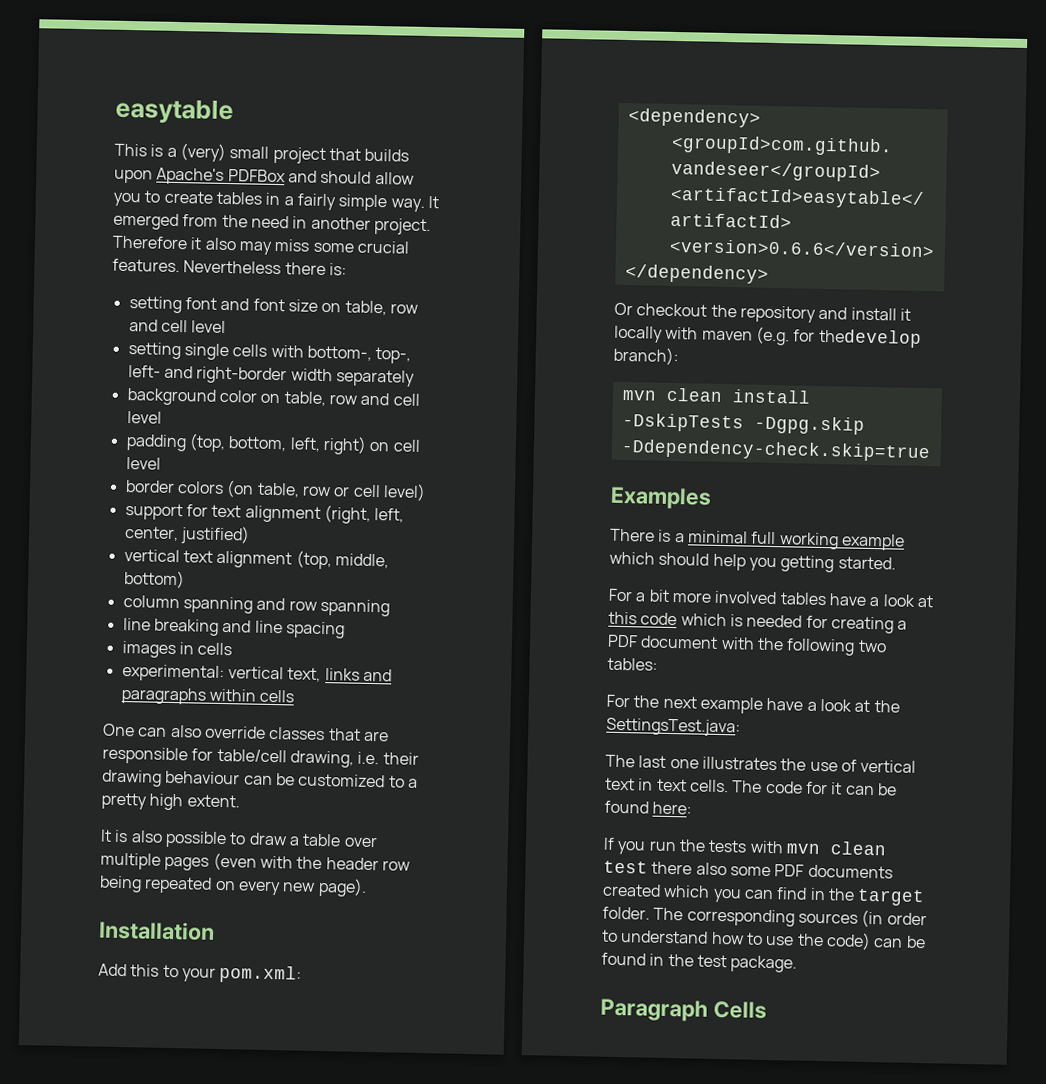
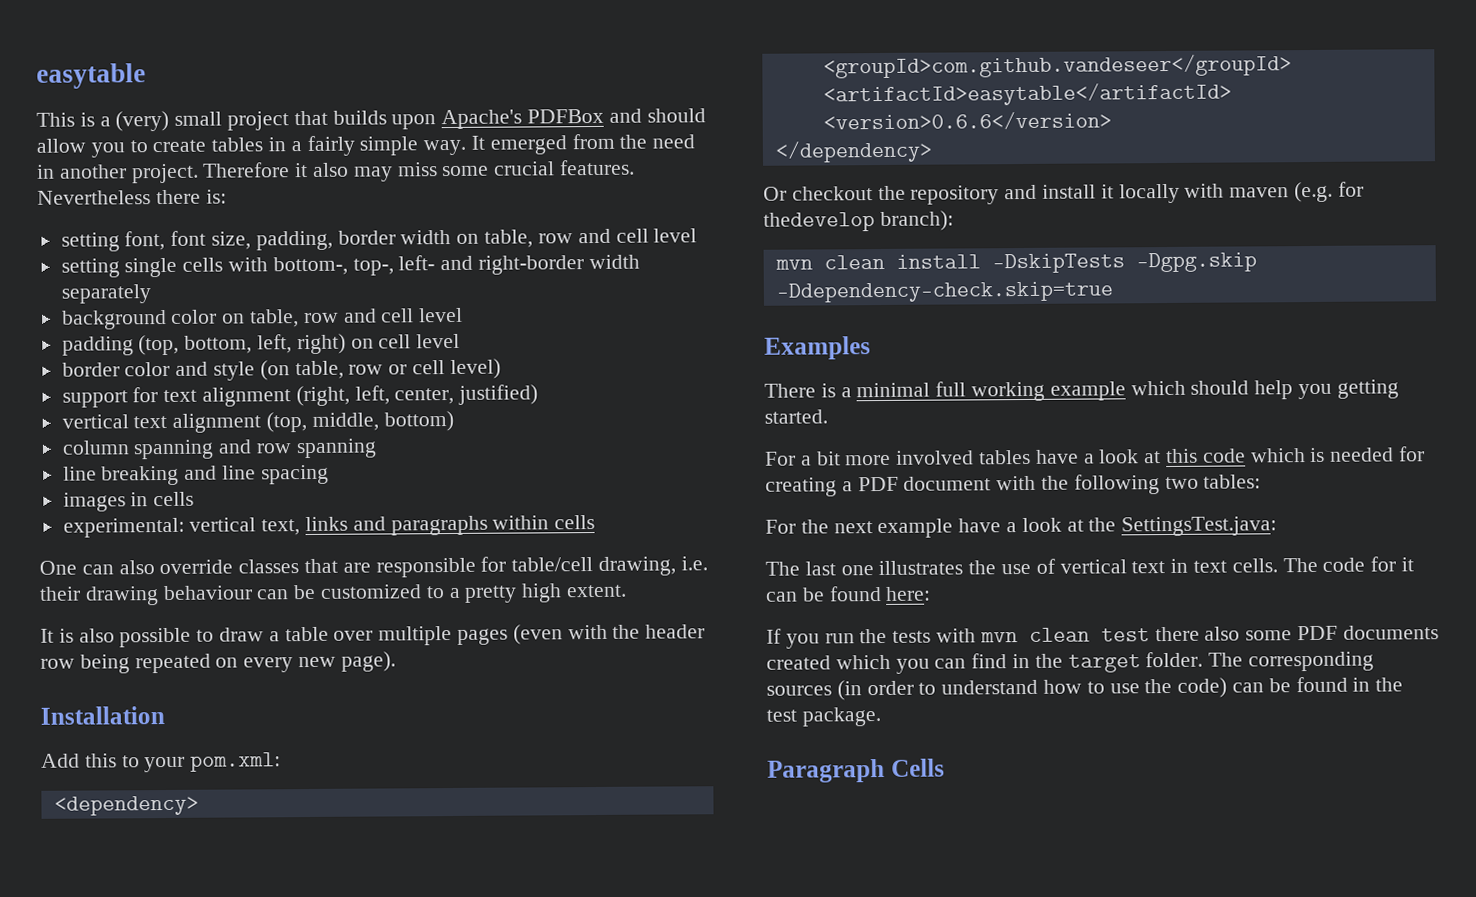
- setting font and font size on table, row and cell level
+ setting font, font size, padding, border width on table, row and cell level
- border colors (on table, row or cell level)
+ border color and style (on table, row or cell level)

